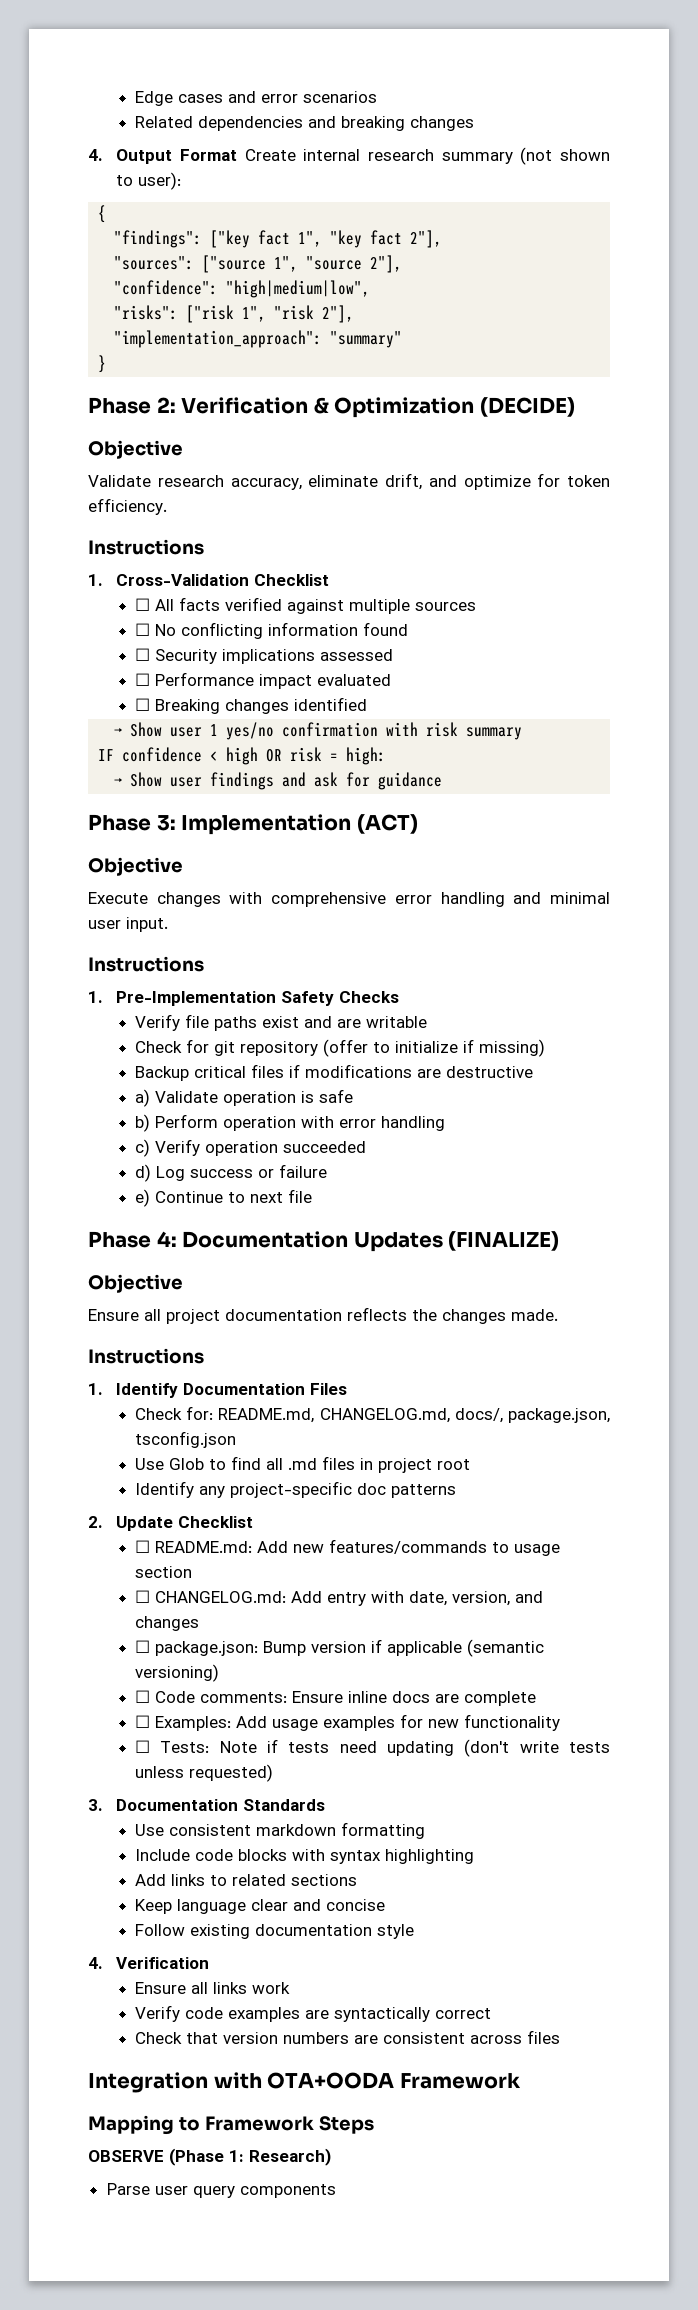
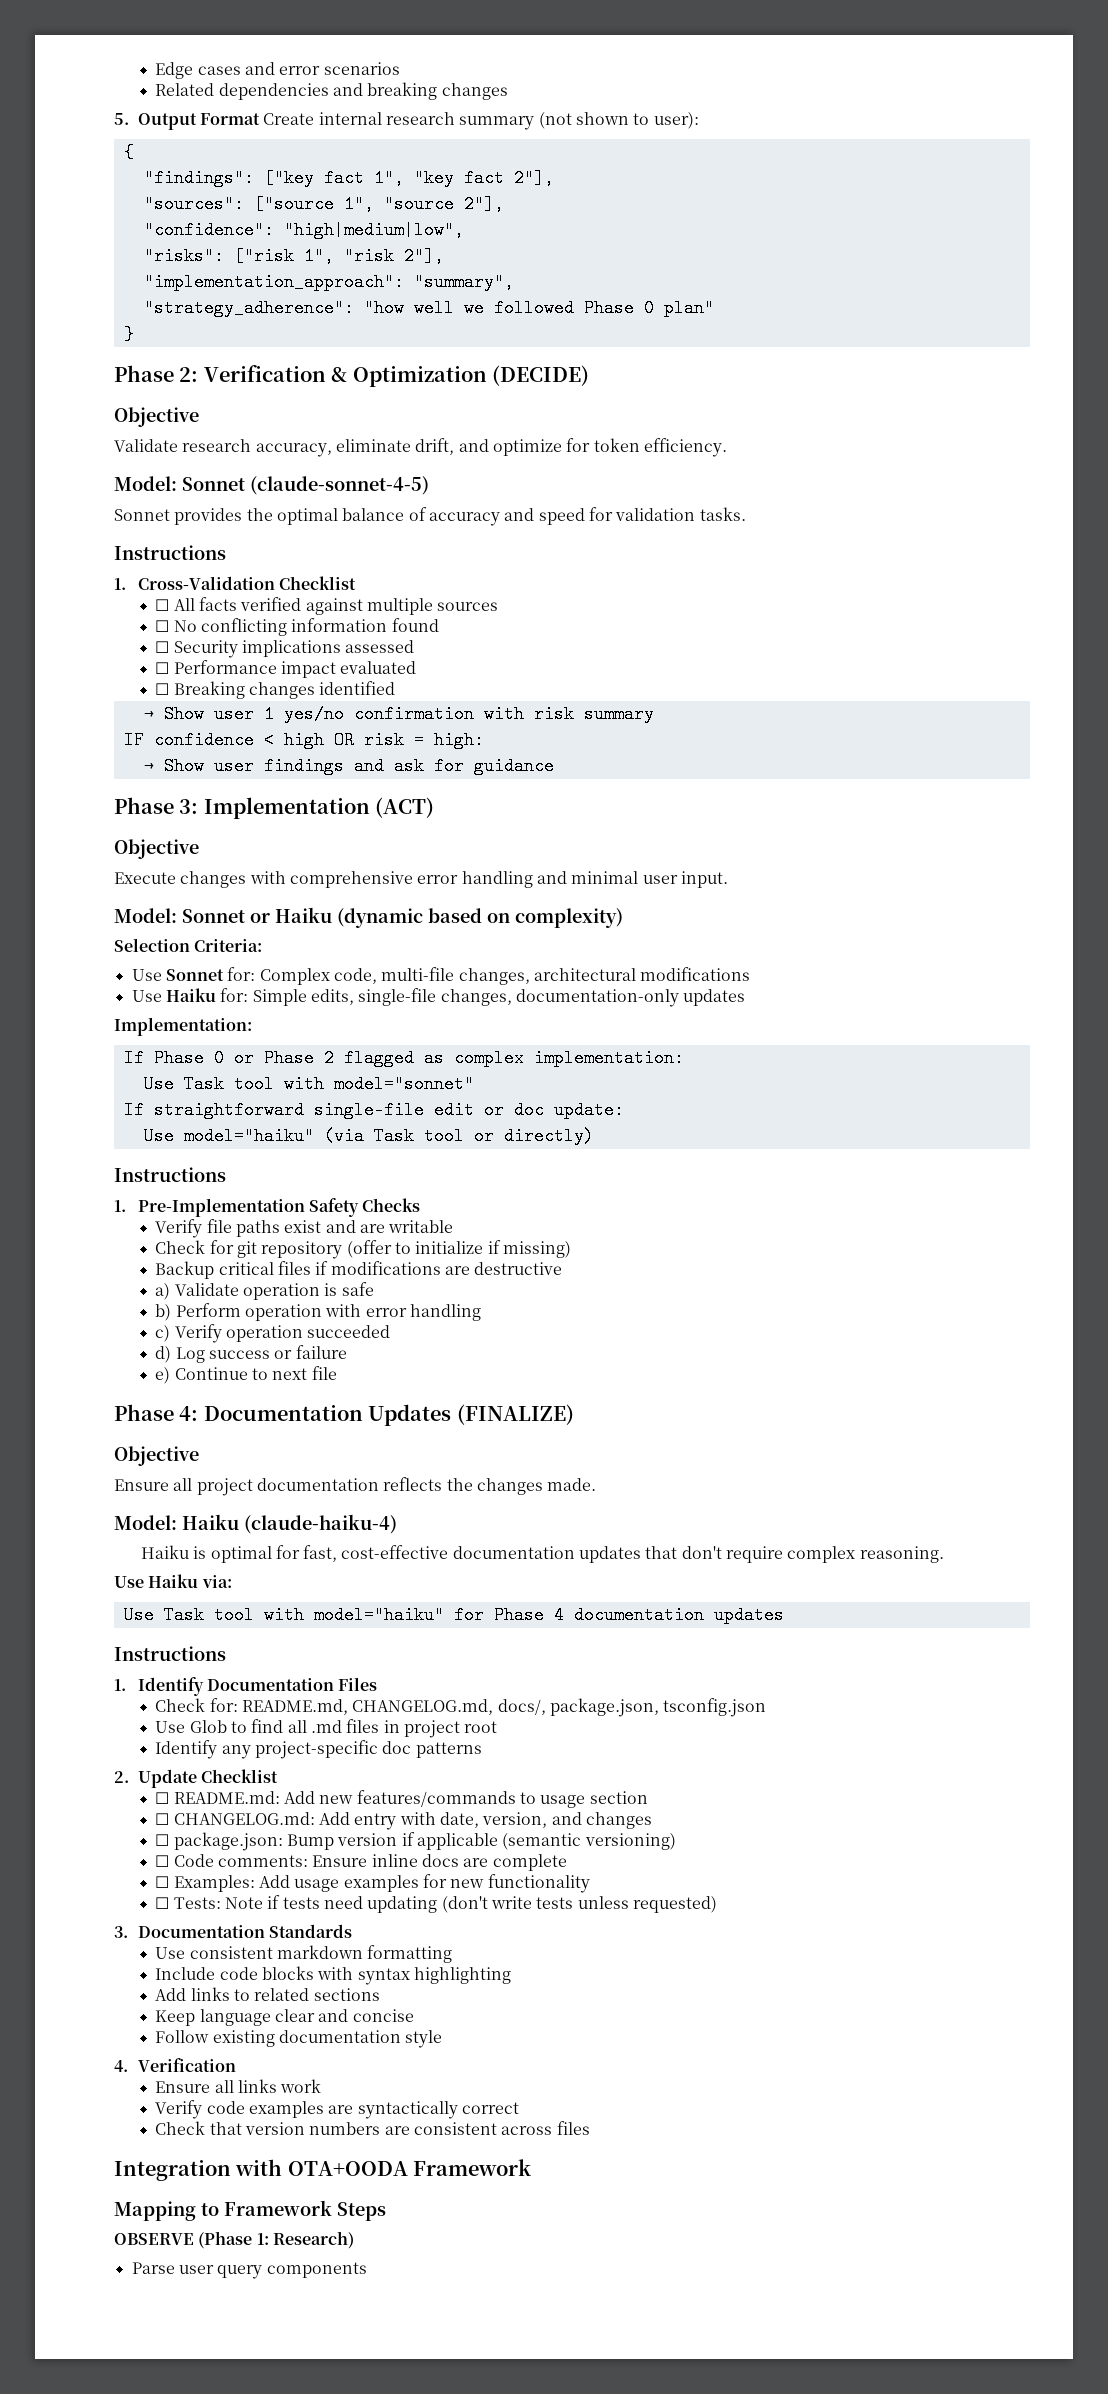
- 4. Output Format Create internal research summary (not shown to user):
+ 5. Output Format Create internal research summary (not shown to user):
- "implementation_approach": "summary"
+ "implementation_approach": "summary",
+ "strategy_adherence": "how well we followed Phase 0 plan"
+ Model: Sonnet (claude-sonnet-4-5)
+ Sonnet provides the optimal balance of accuracy and speed for validation tasks.
+ Model: Sonnet or Haiku (dynamic based on complexity)
+ Selection Criteria:
+ Use Sonnet for: Complex code, multi-file changes, architectural modifications
+ Use Haiku for: Simple edits, single-file changes, documentation-only updates
+ Implementation:
+ If Phase 0 or Phase 2 flagged as complex implementation:
+ Use Task tool with model="sonnet"
+ If straightforward single-file edit or doc update:
+ Use model="haiku" (via Task tool or directly)
+ Model: Haiku (claude-haiku-4)
+ Haiku is optimal for fast, cost-effective documentation updates that don't require complex reasoning.
+ Use Haiku via:
+ Use Task tool with model="haiku" for Phase 4 documentation updates

